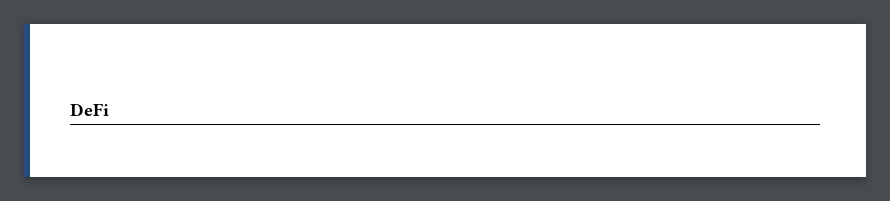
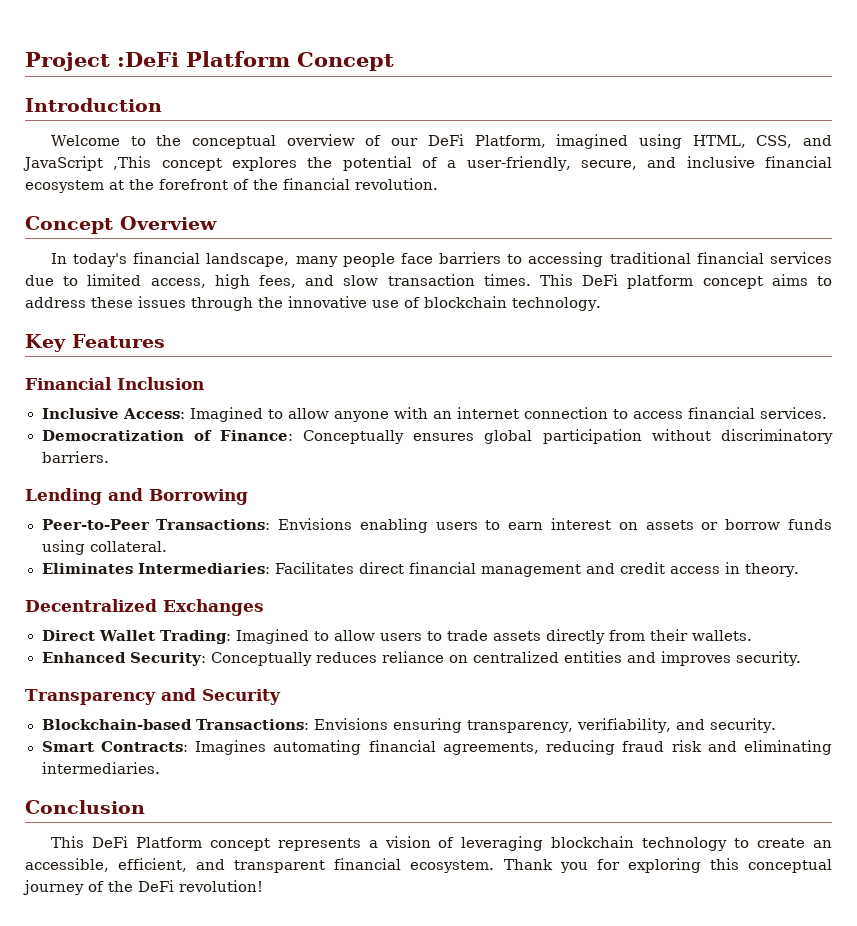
- DeFi
+ Project :DeFi Platform Concept
+ Introduction
+ Welcome to the conceptual overview of our DeFi Platform, imagined using HTML, CSS, and JavaScript ,This concept explores the potential of a user-friendly, secure, and inclusive financial ecosystem at the forefront of the financial revolution.
+ Concept Overview
+ In today's financial landscape, many people face barriers to accessing traditional financial services due to limited access, high fees, and slow transaction times. This DeFi platform concept aims to address these issues through the innovative use of blockchain technology.
+ Key Features
+ Financial Inclusion
+ Inclusive Access: Imagined to allow anyone with an internet connection to access financial services.
+ Democratization of Finance: Conceptually ensures global participation without discriminatory barriers.
+ Lending and Borrowing
+ Peer-to-Peer Transactions: Envisions enabling users to earn interest on assets or borrow funds using collateral.
+ Eliminates Intermediaries: Facilitates direct financial management and credit access in theory.
+ Decentralized Exchanges
+ Direct Wallet Trading: Imagined to allow users to trade assets directly from their wallets.
+ Enhanced Security: Conceptually reduces reliance on centralized entities and improves security.
+ Transparency and Security
+ Blockchain-based Transactions: Envisions ensuring transparency, verifiability, and security.
+ Smart Contracts: Imagines automating financial agreements, reducing fraud risk and eliminating intermediaries.
+ Conclusion
+ This DeFi Platform concept represents a vision of leveraging blockchain technology to create an accessible, efficient, and transparent financial ecosystem. Thank you for exploring this conceptual journey of the DeFi revolution!

